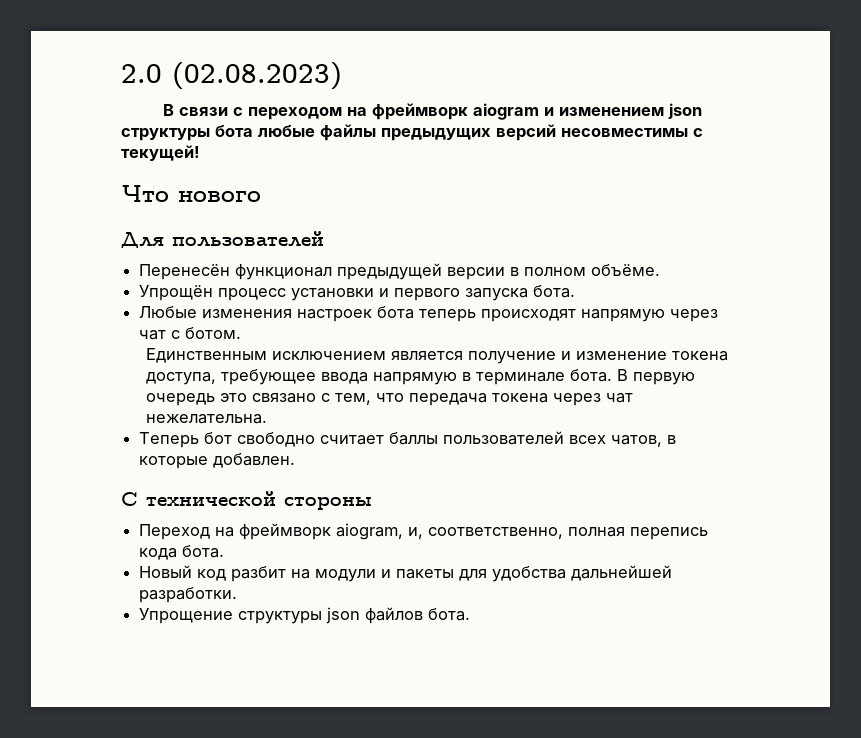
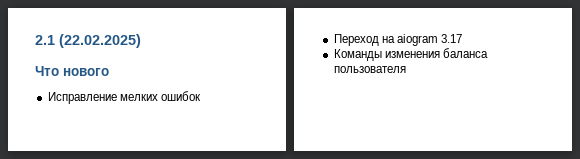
- 2.0 (02.08.2023)
- В связи с переходом на фреймворк aiogram и изменением json структуры бота любые файлы предыдущих версий несовместимы с текущей!
+ 2.1 (22.02.2025)
  Что нового
- Для пользователей
- Перенесён функционал предыдущей версии в полном объёме.
- Упрощён процесс установки и первого запуска бота.
- Любые изменения настроек бота теперь происходят напрямую через чат с ботом.
- Единственным исключением является получение и изменение токена доступа, требующее ввода напрямую в терминале бота. В первую очередь это связано с тем, что передача токена через чат нежелательна.
- Теперь бот свободно считает баллы пользователей всех чатов, в которые добавлен.
- С технической стороны
- Переход на фреймворк aiogram, и, соответственно, полная перепись кода бота.
- Новый код разбит на модули и пакеты для удобства дальнейшей разработки.
- Упрощение структуры json файлов бота.
+ Исправление мелких ошибок
+ Переход на aiogram 3.17
+ Команды изменения баланса пользователя

